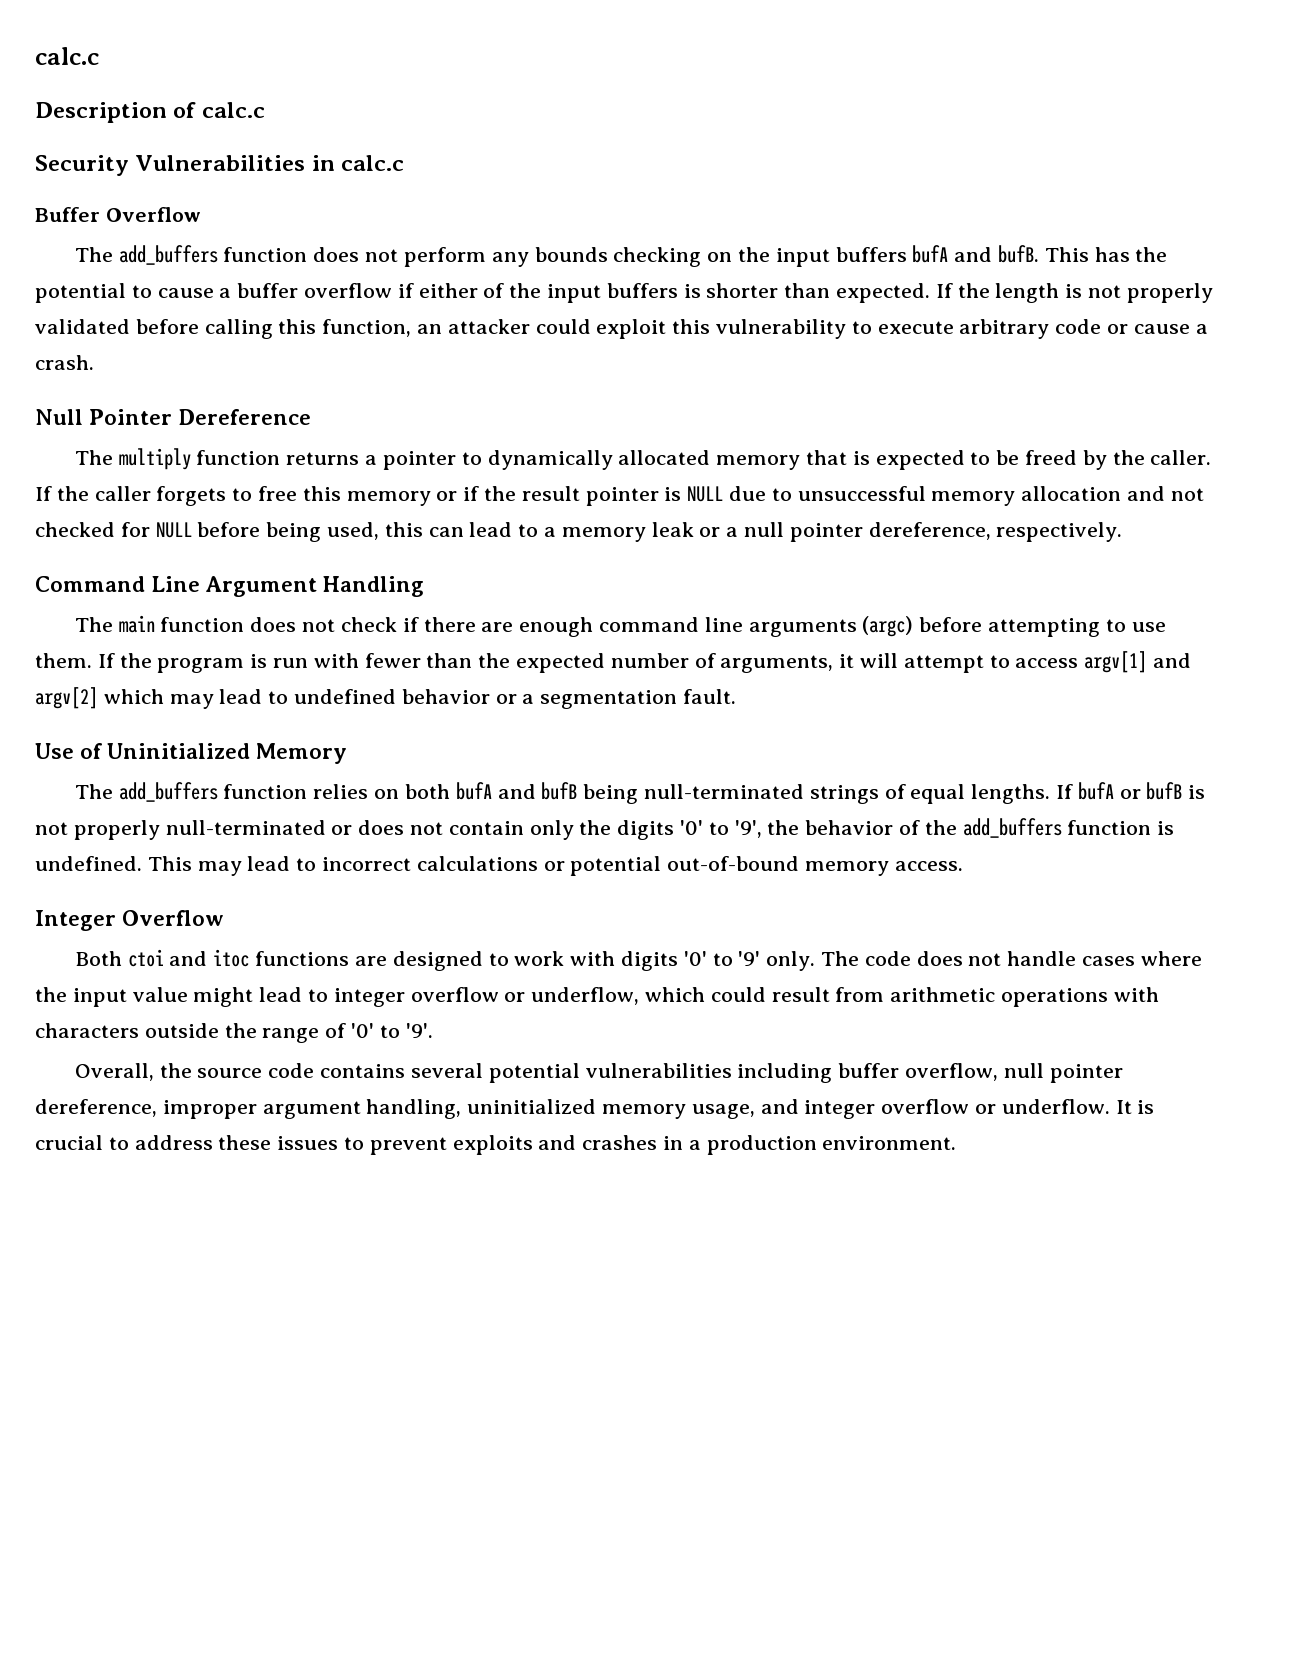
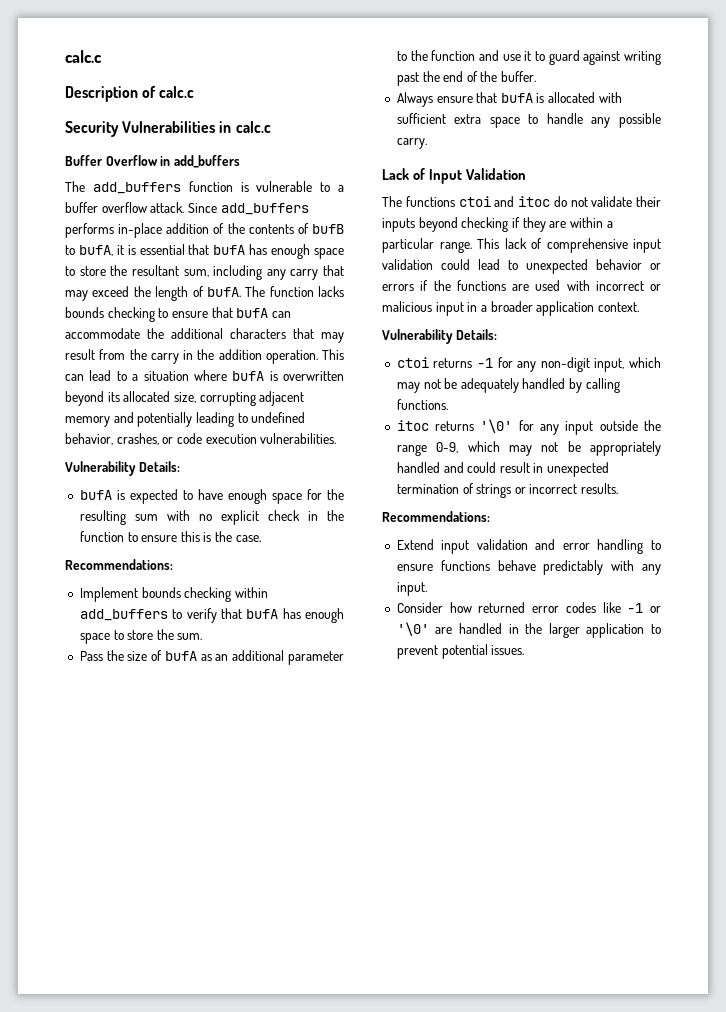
- Buffer Overflow
- The add_buffers function does not perform any bounds checking on the input buffers bufA and bufB. This has the potential to cause a buffer overflow if either of the input buffers is shorter than expected. If the length is not properly validated before calling this function, an attacker could exploit this vulnerability to execute arbitrary code or cause a crash.
- Null Pointer Dereference
- The multiply function returns a pointer to dynamically allocated memory that is expected to be freed by the caller. If the caller forgets to free this memory or if the result pointer is NULL due to unsuccessful memory allocation and not checked for NULL before being used, this can lead to a memory leak or a null pointer dereference, respectively.
- Command Line Argument Handling
- The main function does not check if there are enough command line arguments (argc) before attempting to use them. If the program is run with fewer than the expected number of arguments, it will attempt to access argv[1] and argv[2] which may lead to undefined behavior or a segmentation fault.
- Use of Uninitialized Memory
- The add_buffers function relies on both bufA and bufB being null-terminated strings of equal lengths. If bufA or bufB is not properly null-terminated or does not contain only the digits '0' to '9', the behavior of the add_buffers function is undefined. This may lead to incorrect calculations or potential out-of-bound memory access.
- Integer Overflow
- Both ctoi and itoc functions are designed to work with digits '0' to '9' only. The code does not handle cases where the input value might lead to integer overflow or underflow, which could result from arithmetic operations with characters outside the range of '0' to '9'.
- Overall, the source code contains several potential vulnerabilities including buffer overflow, null pointer dereference, improper argument handling, uninitialized memory usage, and integer overflow or underflow. It is crucial to address these issues to prevent exploits and crashes in a production environment.
+ Buffer Overflow in add_buffers
+ The add_buffers function is vulnerable to a buffer overflow attack. Since add_buffers performs in-place addition of the contents of bufB to bufA, it is essential that bufA has enough space to store the resultant sum, including any carry that may exceed the length of bufA. The function lacks bounds checking to ensure that bufA can accommodate the additional characters that may result from the carry in the addition operation. This can lead to a situation where bufA is overwritten beyond its allocated size, corrupting adjacent memory and potentially leading to undefined behavior, crashes, or code execution vulnerabilities.
+ Vulnerability Details:
+ bufA is expected to have enough space for the resulting sum with no explicit check in the function to ensure this is the case.
+ Recommendations:
+ Implement bounds checking within add_buffers to verify that bufA has enough space to store the sum.
+ Pass the size of bufA as an additional parameter to the function and use it to guard against writing past the end of the buffer.
+ Always ensure that bufA is allocated with sufficient extra space to handle any possible carry.
+ Lack of Input Validation
+ The functions ctoi and itoc do not validate their inputs beyond checking if they are within a particular range. This lack of comprehensive input validation could lead to unexpected behavior or errors if the functions are used with incorrect or malicious input in a broader application context.
+ Vulnerability Details:
+ ctoi returns -1 for any non-digit input, which may not be adequately handled by calling functions.
+ itoc returns '\0' for any input outside the range 0-9, which may not be appropriately handled and could result in unexpected termination of strings or incorrect results.
+ Recommendations:
+ Extend input validation and error handling to ensure functions behave predictably with any input.
+ Consider how returned error codes like -1 or '\0' are handled in the larger application to prevent potential issues.

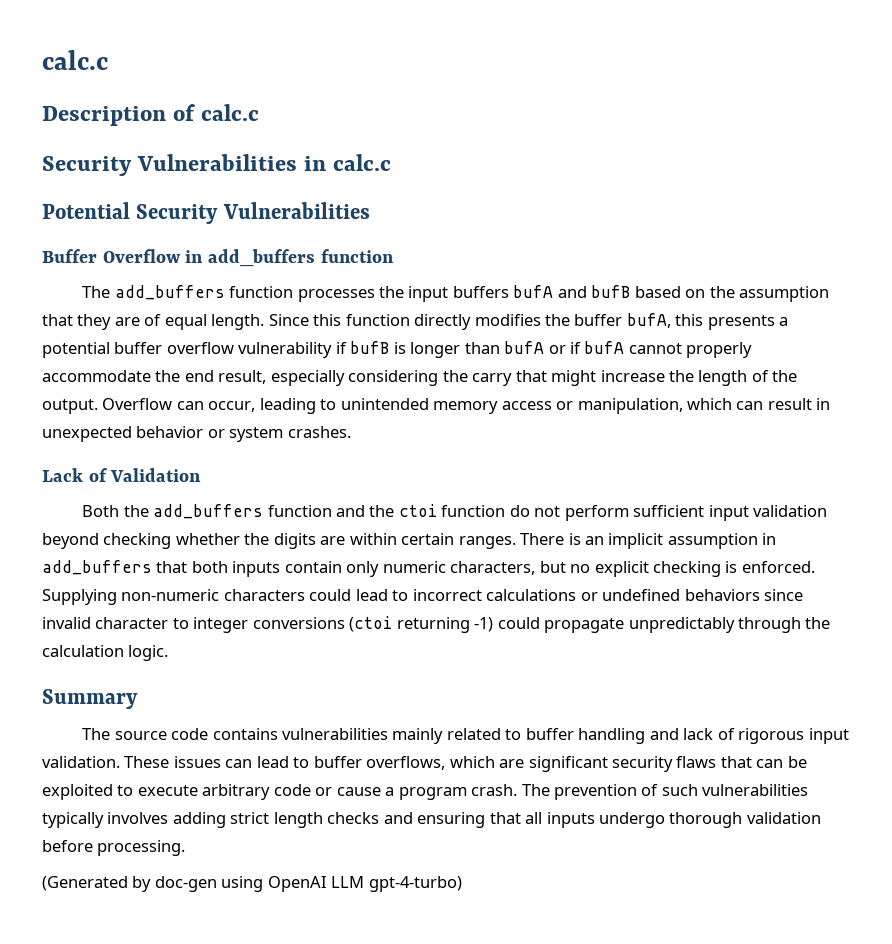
+ Potential Security Vulnerabilities
- Buffer Overflow in add_buffers
+ Buffer Overflow in add_buffers function
- The add_buffers function is vulnerable to a buffer overflow attack. Since add_buffers performs in-place addition of the contents of bufB to bufA, it is essential that bufA has enough space to store the resultant sum, including any carry that may exceed the length of bufA. The function lacks bounds checking to ensure that bufA can accommodate the additional characters that may result from the carry in the addition operation. This can lead to a situation where bufA is overwritten beyond its allocated size, corrupting adjacent memory and potentially leading to undefined behavior, crashes, or code execution vulnerabilities.
- Vulnerability Details:
- bufA is expected to have enough space for the resulting sum with no explicit check in the function to ensure this is the case.
- Recommendations:
- Implement bounds checking within add_buffers to verify that bufA has enough space to store the sum.
- Pass the size of bufA as an additional parameter to the function and use it to guard against writing past the end of the buffer.
- Always ensure that bufA is allocated with sufficient extra space to handle any possible carry.
- Lack of Input Validation
- The functions ctoi and itoc do not validate their inputs beyond checking if they are within a particular range. This lack of comprehensive input validation could lead to unexpected behavior or errors if the functions are used with incorrect or malicious input in a broader application context.
- Vulnerability Details:
- ctoi returns -1 for any non-digit input, which may not be adequately handled by calling functions.
- itoc returns '\0' for any input outside the range 0-9, which may not be appropriately handled and could result in unexpected termination of strings or incorrect results.
- Recommendations:
- Extend input validation and error handling to ensure functions behave predictably with any input.
- Consider how returned error codes like -1 or '\0' are handled in the larger application to prevent potential issues.
+ The add_buffers function processes the input buffers bufA and bufB based on the assumption that they are of equal length. Since this function directly modifies the buffer bufA, this presents a potential buffer overflow vulnerability if bufB is longer than bufA or if bufA cannot properly accommodate the end result, especially considering the carry that might increase the length of the output. Overflow can occur, leading to unintended memory access or manipulation, which can result in unexpected behavior or system crashes.
+ Lack of Validation
+ Both the add_buffers function and the ctoi function do not perform sufficient input validation beyond checking whether the digits are within certain ranges. There is an implicit assumption in add_buffers that both inputs contain only numeric characters, but no explicit checking is enforced. Supplying non-numeric characters could lead to incorrect calculations or undefined behaviors since invalid character to integer conversions (ctoi returning -1) could propagate unpredictably through the calculation logic.
+ Summary
+ The source code contains vulnerabilities mainly related to buffer handling and lack of rigorous input validation. These issues can lead to buffer overflows, which are significant security flaws that can be exploited to execute arbitrary code or cause a program crash. The prevention of such vulnerabilities typically involves adding strict length checks and ensuring that all inputs undergo thorough validation before processing.
+ (Generated by doc-gen using OpenAI LLM gpt-4-turbo)

